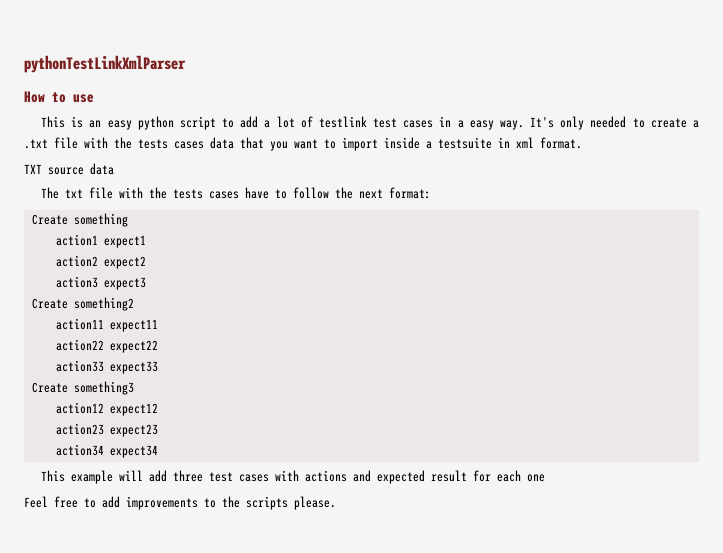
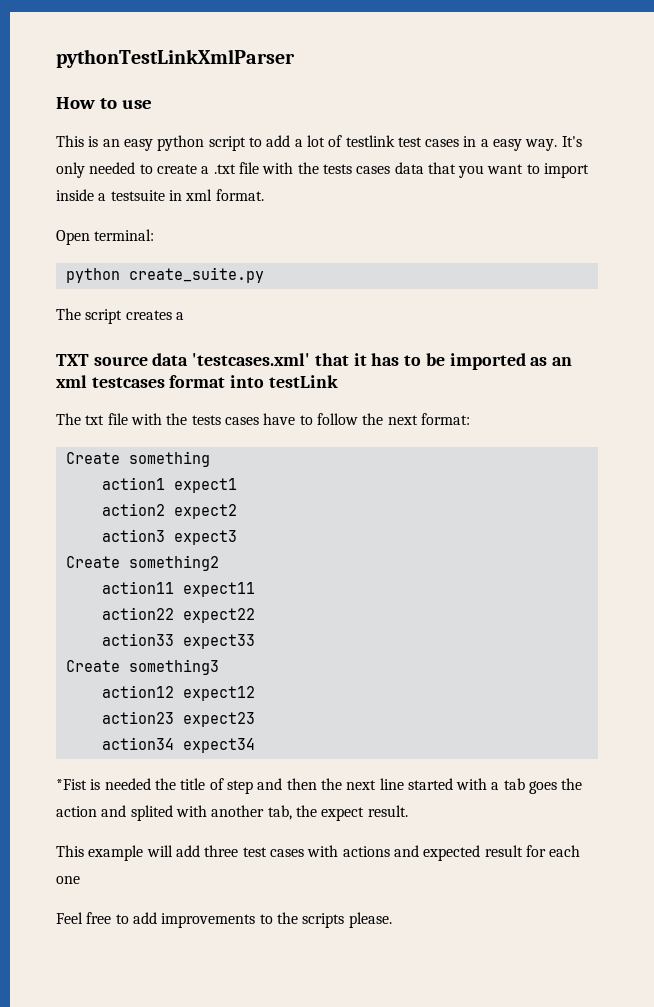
- TXT source data
+ Open terminal:
+ python create_suite.py
+ The script creates a
+ TXT source data 'testcases.xml' that it has to be imported as an xml testcases format into testLink
+ *Fist is needed the title of step and then the next line started with a tab goes the action and splited with another tab, the expect result.

